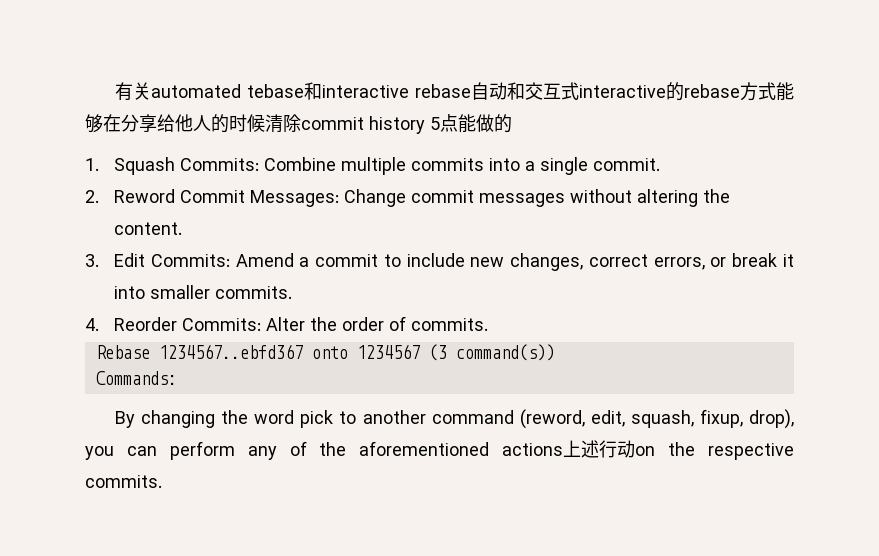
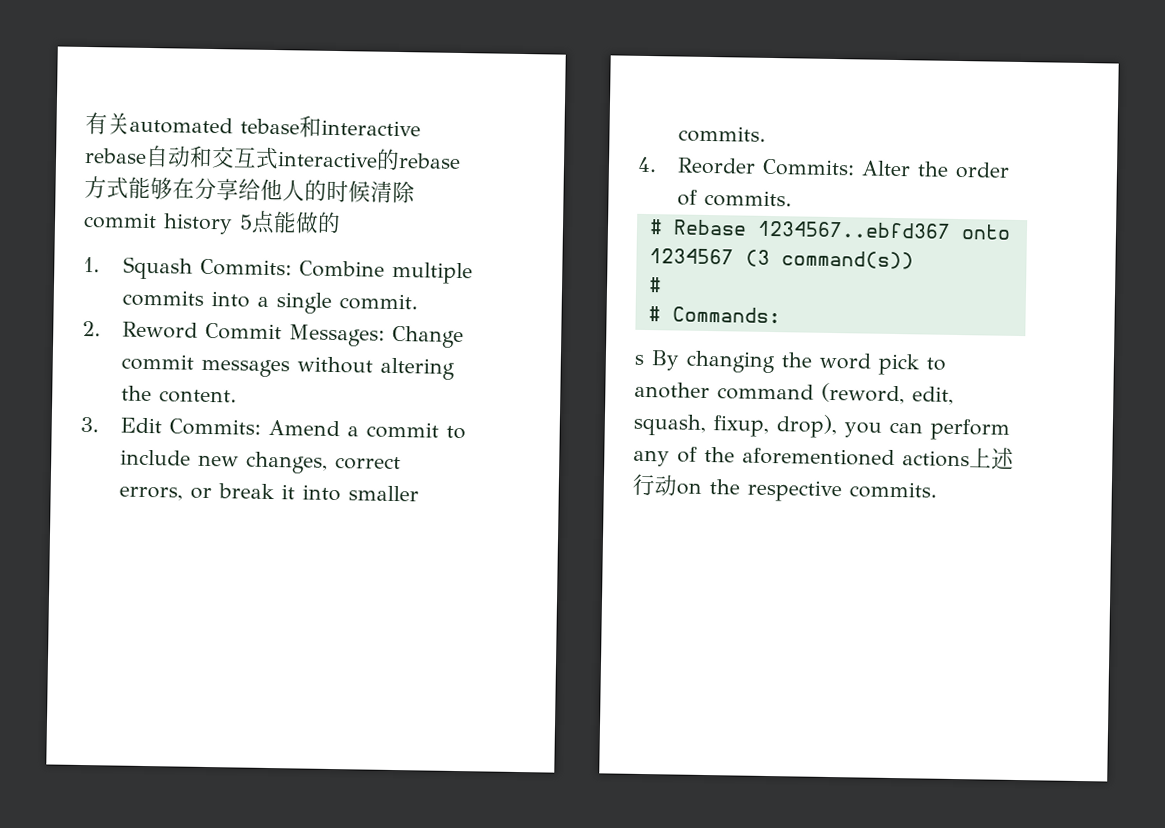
- Rebase 1234567..ebfd367 onto 1234567 (3 command(s))
- Commands:
+ # Rebase 1234567..ebfd367 onto 1234567 (3 command(s))
+ #
+ # Commands:
- By changing the word pick to another command (reword, edit, squash, fixup, drop), you can perform any of the aforementioned actions上述行动on the respective commits.
+ s By changing the word pick to another command (reword, edit, squash, fixup, drop), you can perform any of the aforementioned actions上述行动on the respective commits.

